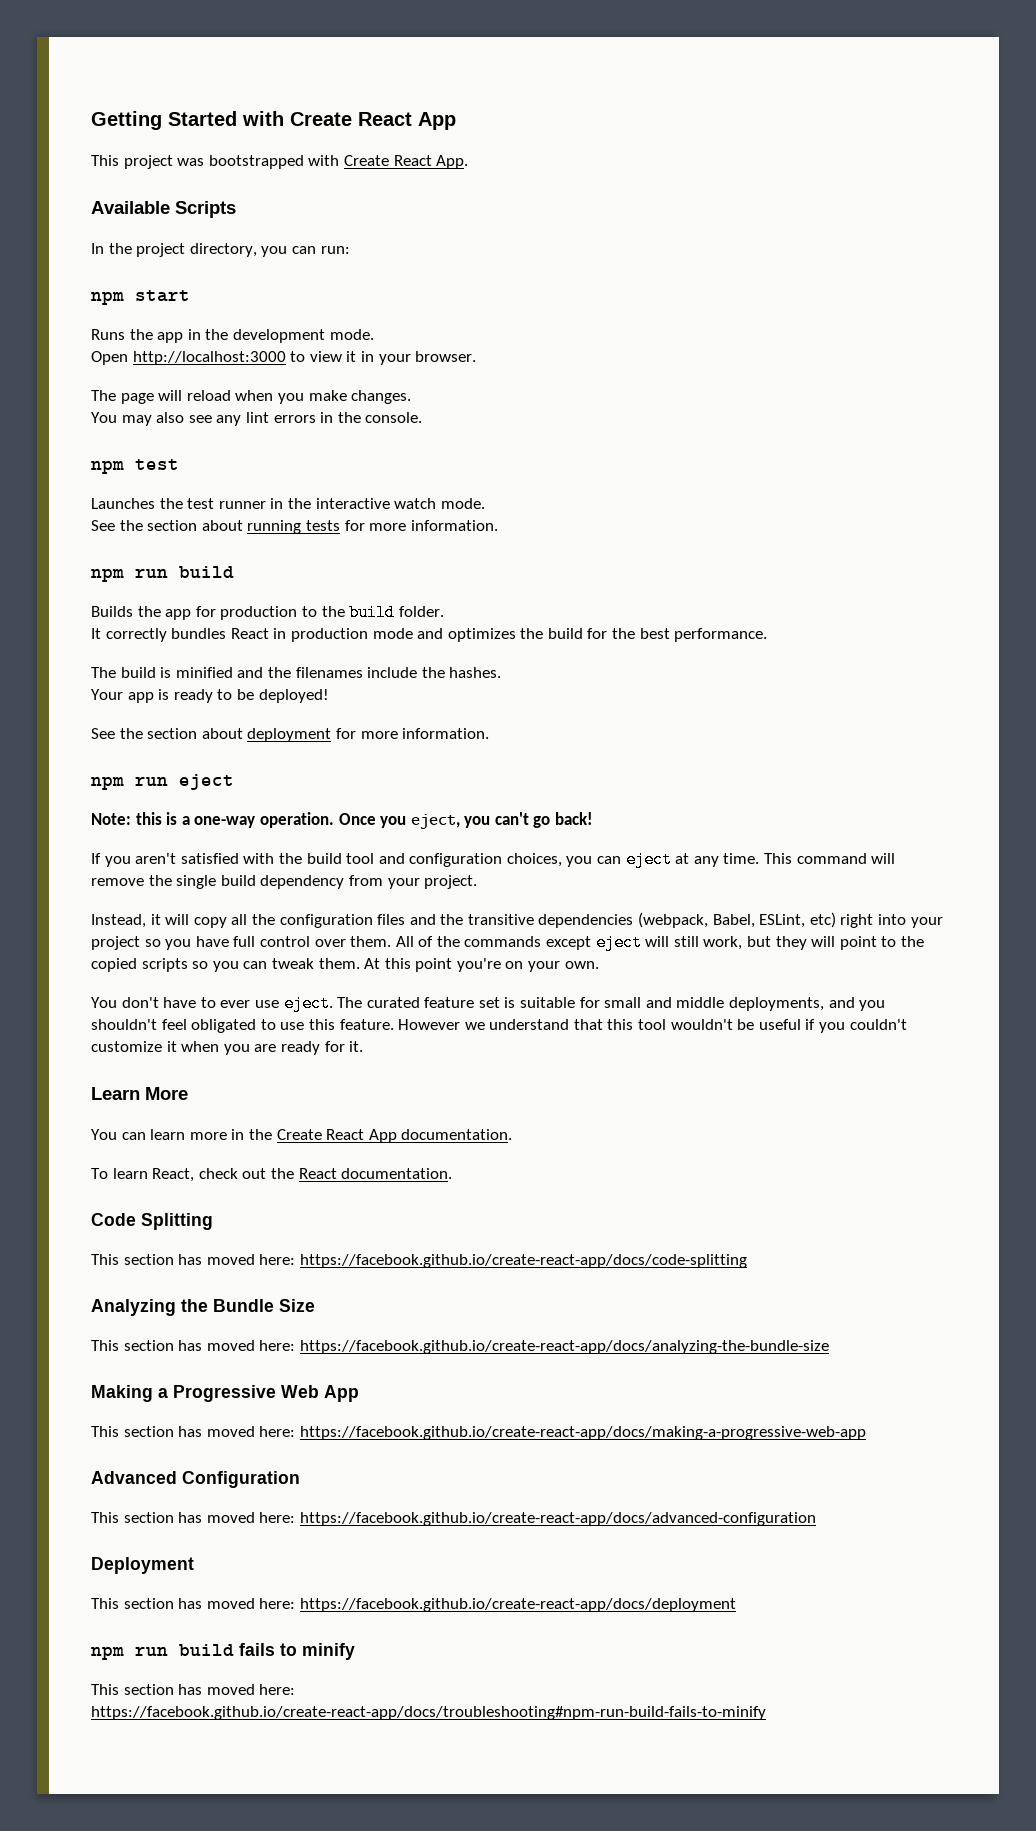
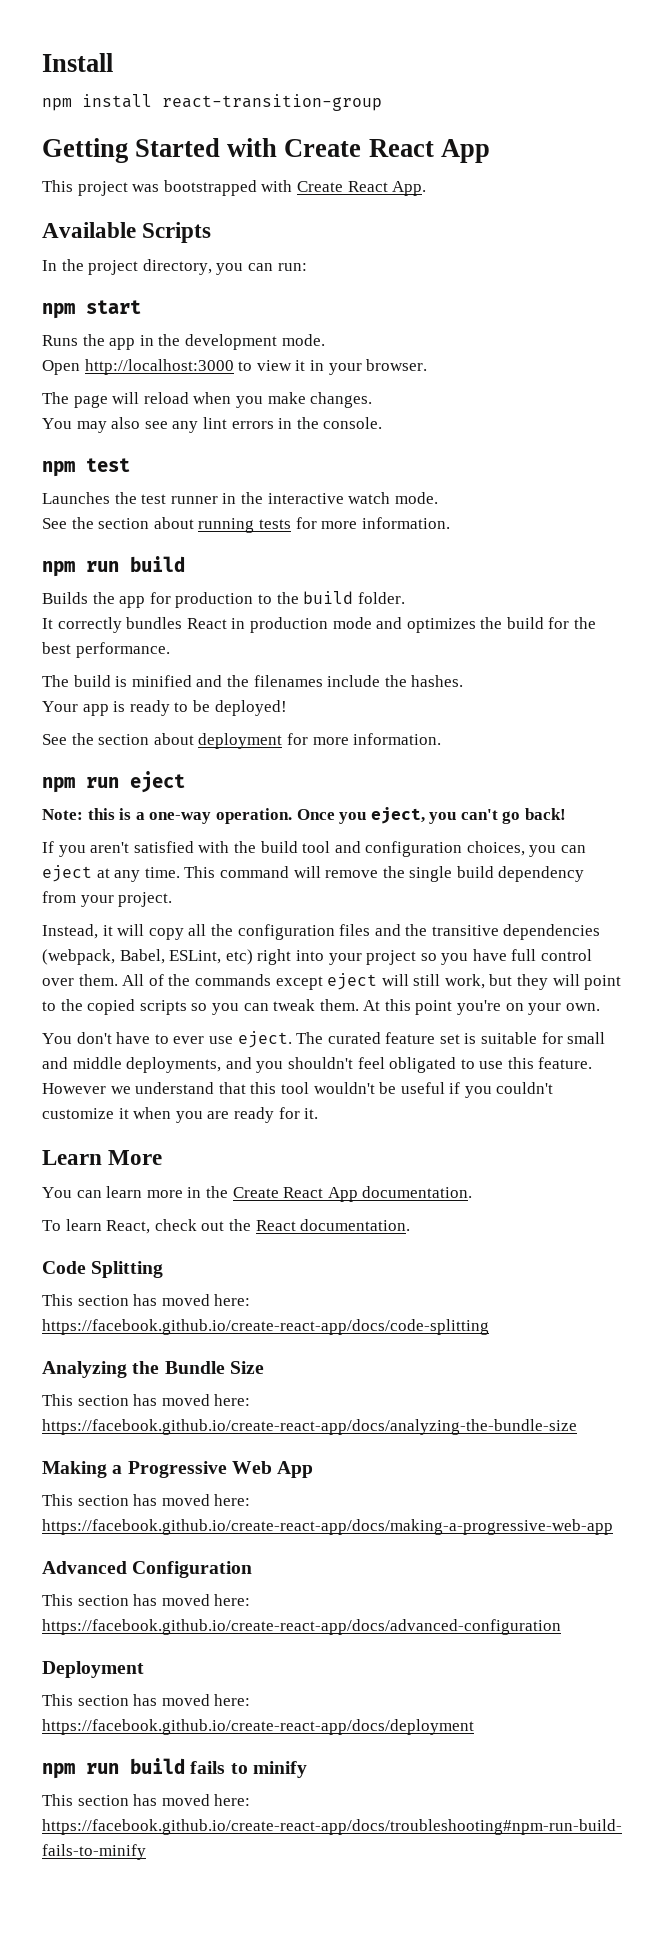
+ Install
+ npm install react-transition-group

